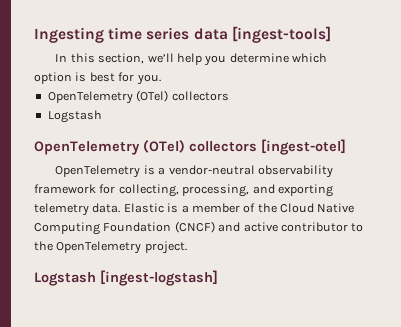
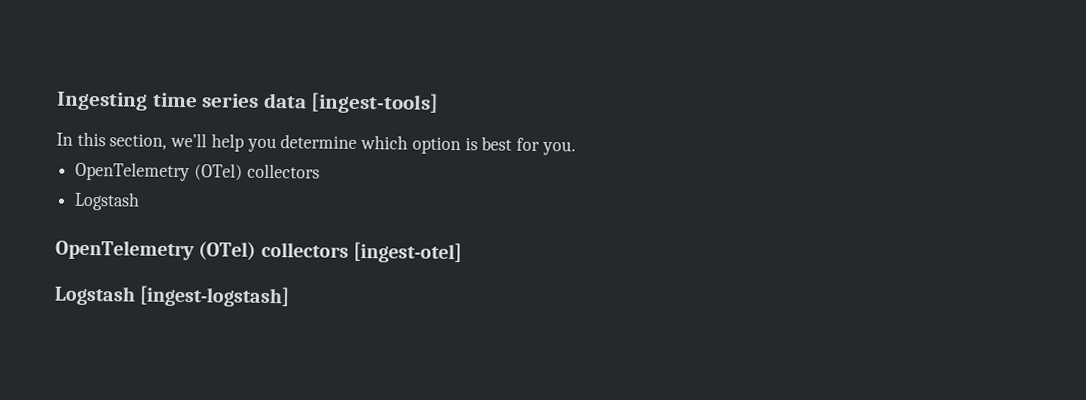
- OpenTelemetry is a vendor-neutral observability framework for collecting, processing, and exporting telemetry data. Elastic is a member of the Cloud Native Computing Foundation (CNCF) and active contributor to the OpenTelemetry project.

